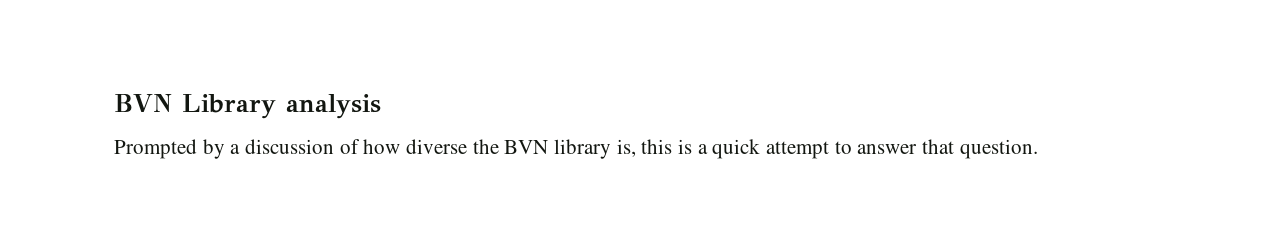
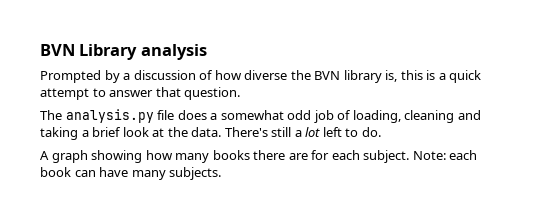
+ The analysis.py file does a somewhat odd job of loading, cleaning and taking a brief look at the data. There's still a lot left to do.
+ A graph showing how many books there are for each subject. Note: each book can have many subjects.

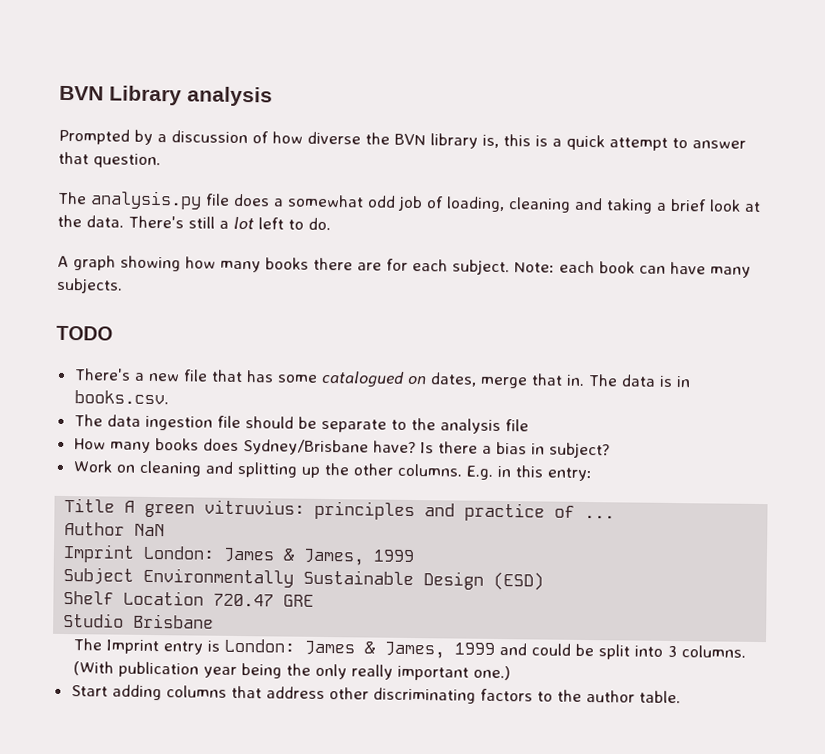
+ TODO
+ There's a new file that has some catalogued on dates, merge that in. The data is in books.csv.
+ The data ingestion file should be separate to the analysis file
+ How many books does Sydney/Brisbane have? Is there a bias in subject?
+ Work on cleaning and splitting up the other columns. E.g. in this entry:
+ Title A green vitruvius: principles and practice of ...
+ Author NaN
+ Imprint London: James & James, 1999
+ Subject Environmentally Sustainable Design (ESD)
+ Shelf Location 720.47 GRE
+ Studio Brisbane
+ The Imprint entry is London: James & James, 1999 and could be split into 3 columns. (With publication year being the only really important one.)
+ Start adding columns that address other discriminating factors to the author table.

